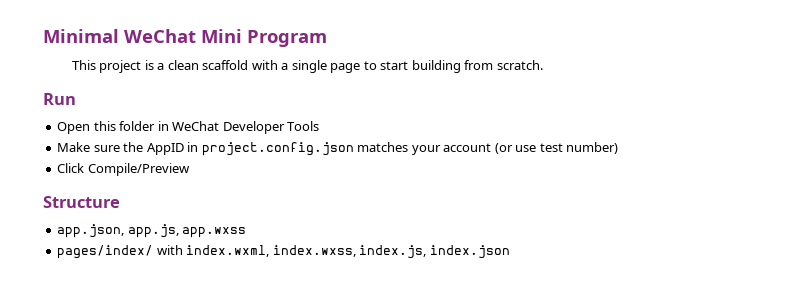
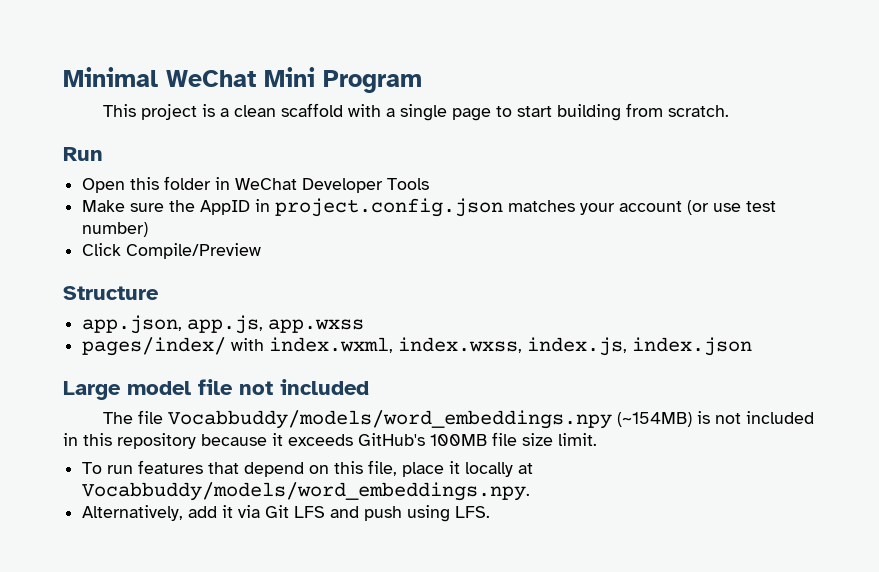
+ Large model file not included
+ The file Vocabbuddy/models/word_embeddings.npy (~154MB) is not included in this repository because it exceeds GitHub's 100MB file size limit.
+ To run features that depend on this file, place it locally at Vocabbuddy/models/word_embeddings.npy.
+ Alternatively, add it via Git LFS and push using LFS.

